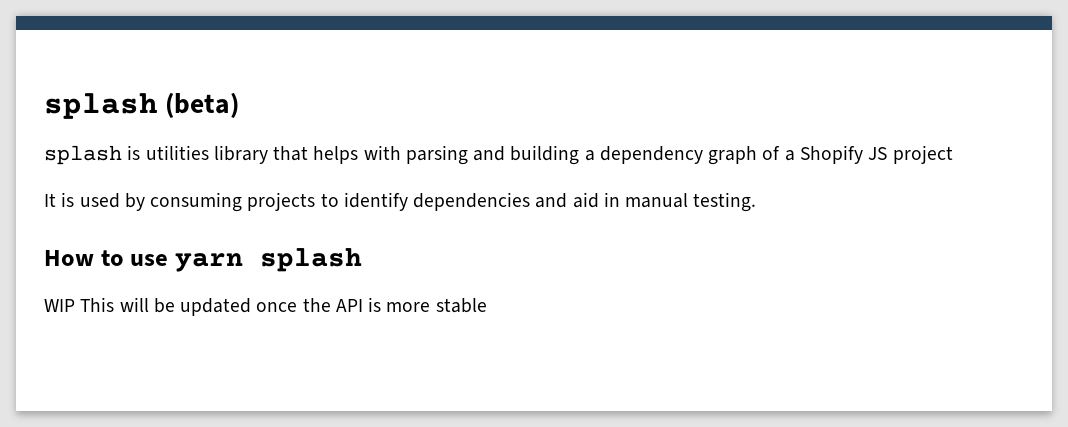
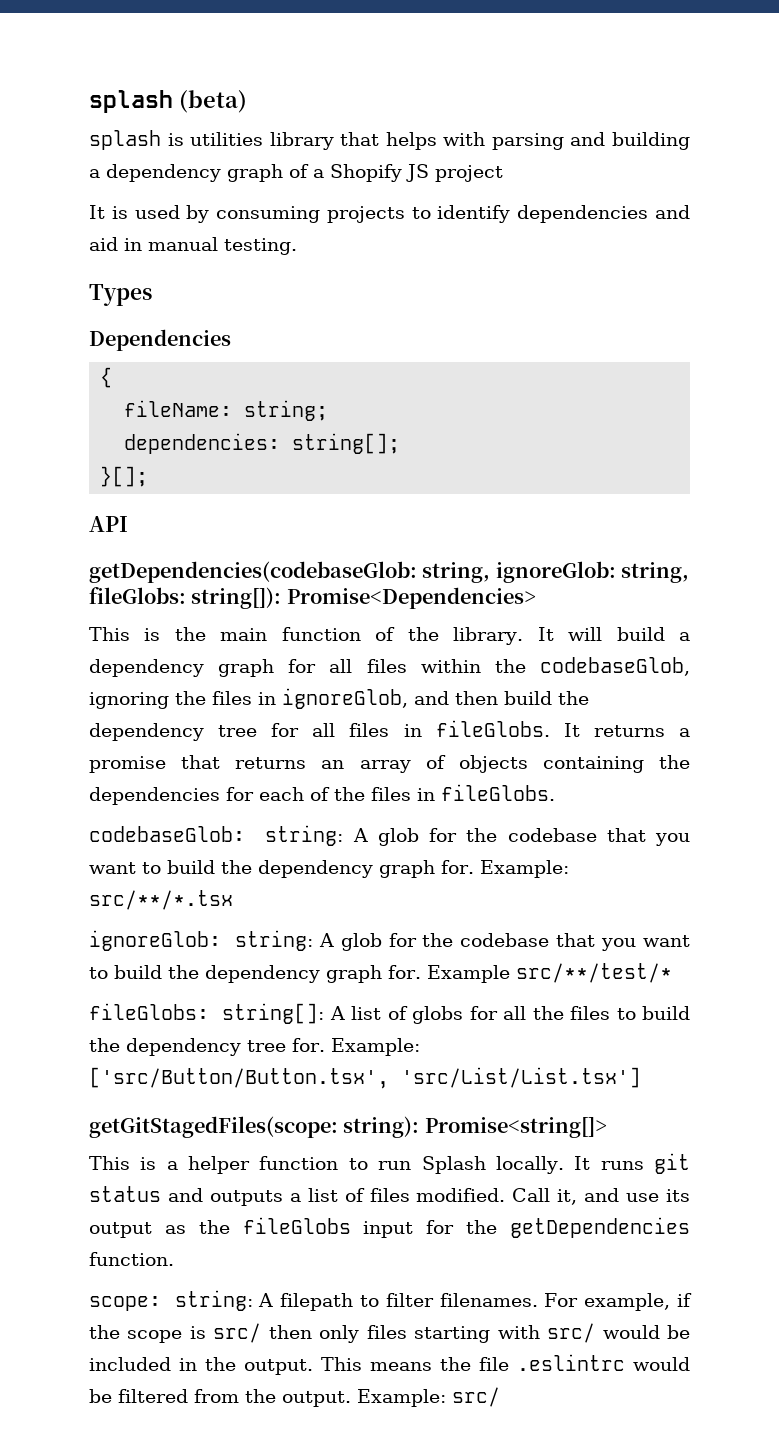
- How to use yarn splash
- WIP This will be updated once the API is more stable
+ Types
+ Dependencies
+ {
+ fileName: string;
+ dependencies: string[];
+ }[];
+ API
+ getDependencies(codebaseGlob: string, ignoreGlob: string, fileGlobs: string[]): Promise<Dependencies>
+ This is the main function of the library. It will build a dependency graph for all files within the codebaseGlob, ignoring the files in ignoreGlob, and then build the dependency tree for all files in fileGlobs. It returns a promise that returns an array of objects containing the dependencies for each of the files in fileGlobs.
+ codebaseGlob: string: A glob for the codebase that you want to build the dependency graph for. Example: src/**/*.tsx
+ ignoreGlob: string: A glob for the codebase that you want to build the dependency graph for. Example src/**/test/*
+ fileGlobs: string[]: A list of globs for all the files to build the dependency tree for. Example: ['src/Button/Button.tsx', 'src/List/List.tsx']
+ getGitStagedFiles(scope: string): Promise<string[]>
+ This is a helper function to run Splash locally. It runs git status and outputs a list of files modified. Call it, and use its output as the fileGlobs input for the getDependencies function.
+ scope: string: A filepath to filter filenames. For example, if the scope is src/ then only files starting with src/ would be included in the output. This means the file .eslintrc would be filtered from the output. Example: src/

